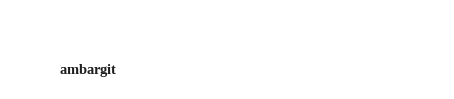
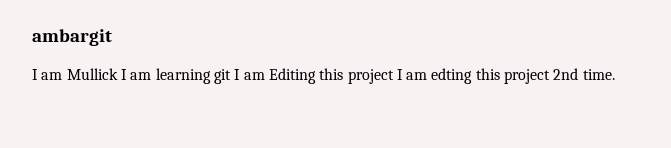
+ I am Mullick I am learning git I am Editing this project I am edting this project 2nd time.

